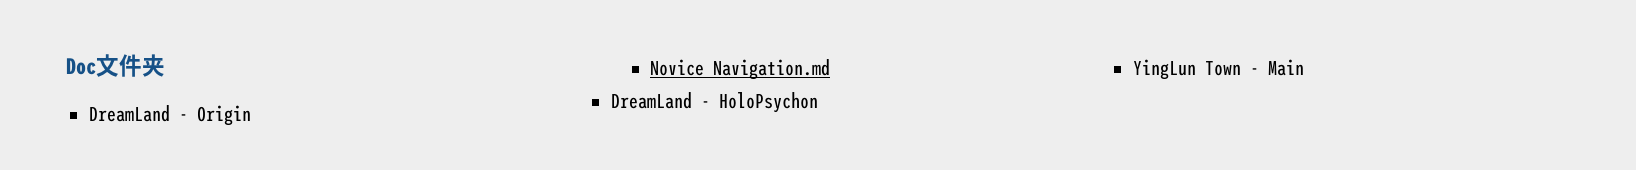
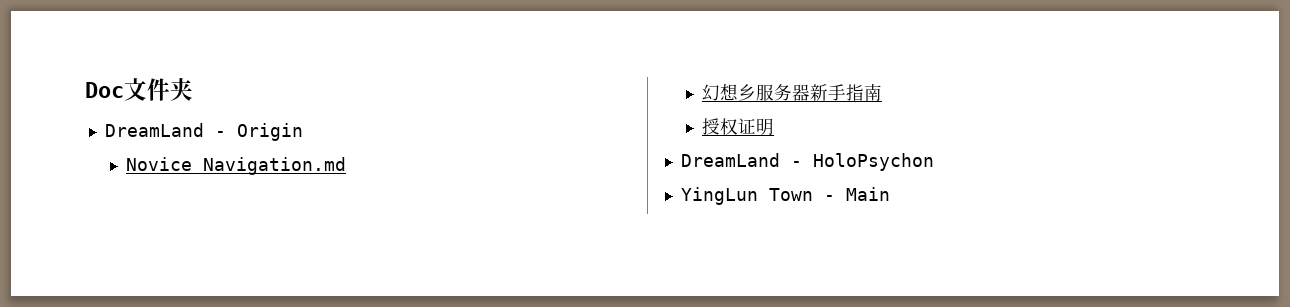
+ 幻想乡服务器新手指南
+ 授权证明

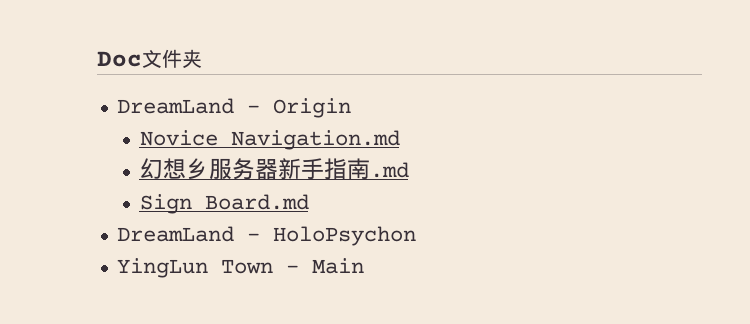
- 幻想乡服务器新手指南
- 授权证明
+ 幻想乡服务器新手指南.md
+ Sign Board.md

